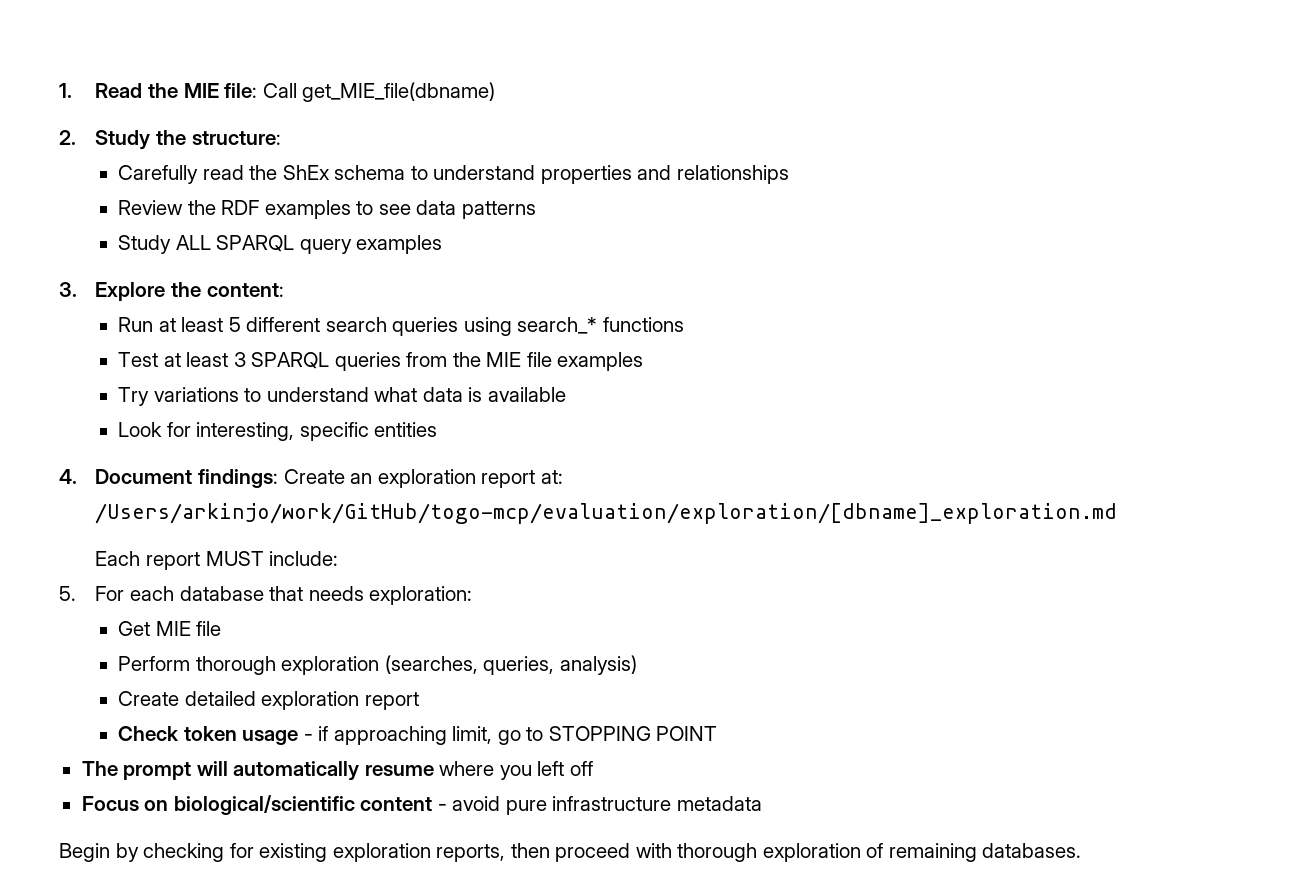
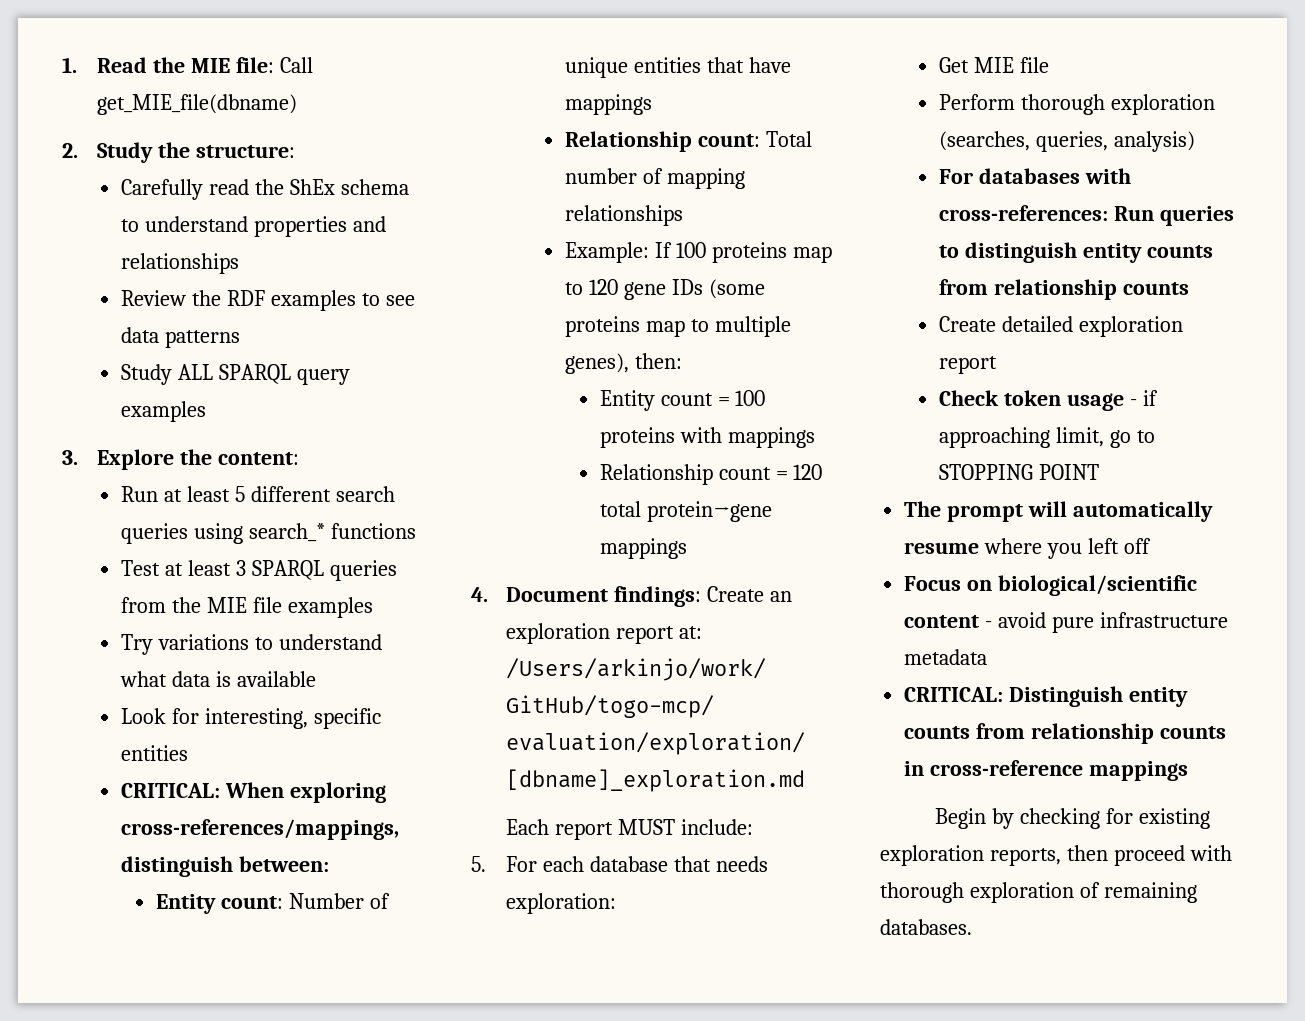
+ CRITICAL: When exploring cross-references/mappings, distinguish between:
+ Entity count: Number of unique entities that have mappings
+ Relationship count: Total number of mapping relationships
+ Example: If 100 proteins map to 120 gene IDs (some proteins map to multiple genes), then:
+ Entity count = 100 proteins with mappings
+ Relationship count = 120 total protein→gene mappings
+ For databases with cross-references: Run queries to distinguish entity counts from relationship counts
+ CRITICAL: Distinguish entity counts from relationship counts in cross-reference mappings

